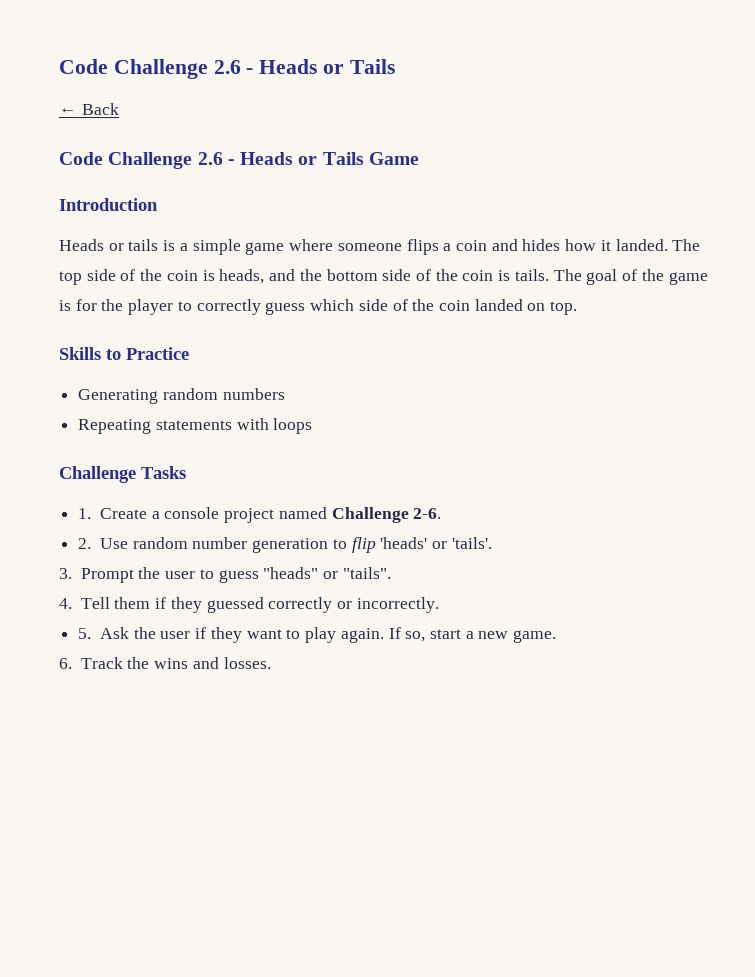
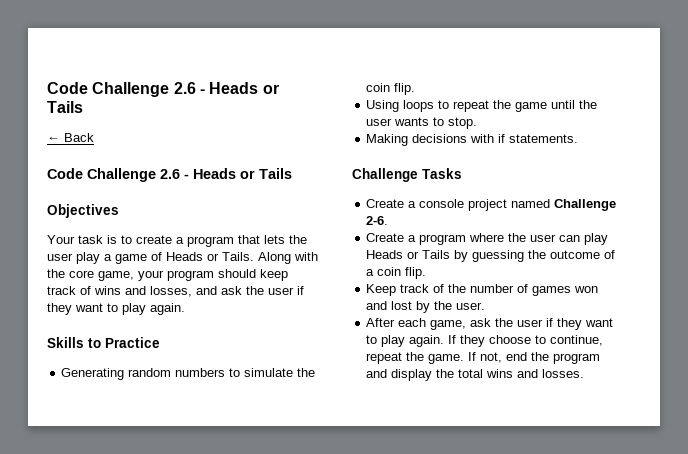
  ← Back
- Code Challenge 2.6 - Heads or Tails Game
- Introduction
- Heads or tails is a simple game where someone flips a coin and hides how it landed. The top side of the coin is heads, and the bottom side of the coin is tails. The goal of the game is for the player to correctly guess which side of the coin landed on top.
+ Code Challenge 2.6 - Heads or Tails
+ Objectives
+ Your task is to create a program that lets the user play a game of Heads or Tails. Along with the core game, your program should keep track of wins and losses, and ask the user if they want to play again.
- Generating random numbers
- Repeating statements with loops
+ Generating random numbers to simulate the coin flip.
+ Using loops to repeat the game until the user wants to stop.
+ Making decisions with if statements.
- 1. Create a console project named Challenge 2-6.
+ Create a console project named Challenge 2-6.
- 2. Use random number generation to flip 'heads' or 'tails'.
- 3. Prompt the user to guess "heads" or "tails".
- 4. Tell them if they guessed correctly or incorrectly.
- 5. Ask the user if they want to play again.
+ Create a program where the user can play Heads or Tails by guessing the outcome of a coin flip.
+ Keep track of the number of games won and lost by the user.
+ After each game, ask the user if they want to play again.
- If so, start a new game.
- 6. Track the wins and losses.
+ If they choose to continue, repeat the game. If not, end the program and display the total wins and losses.

